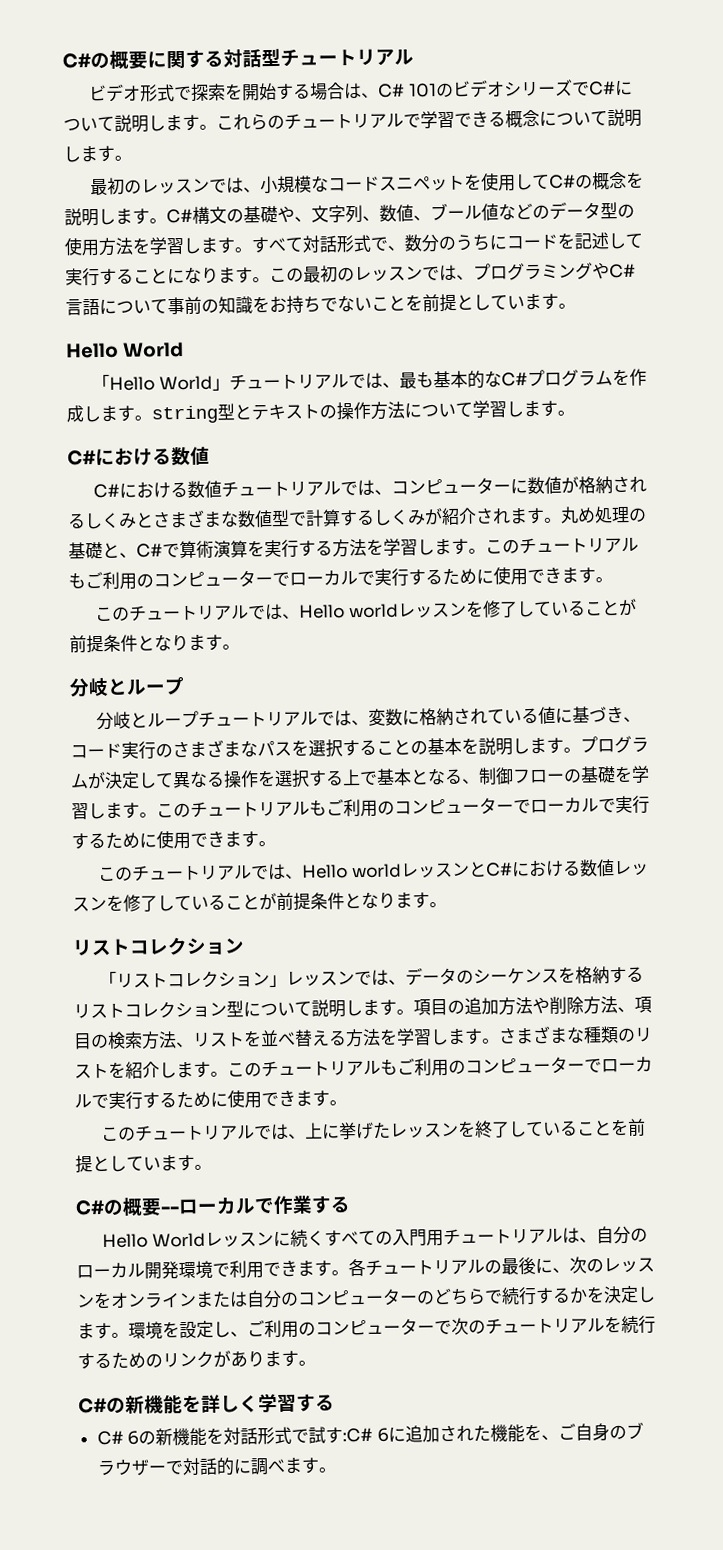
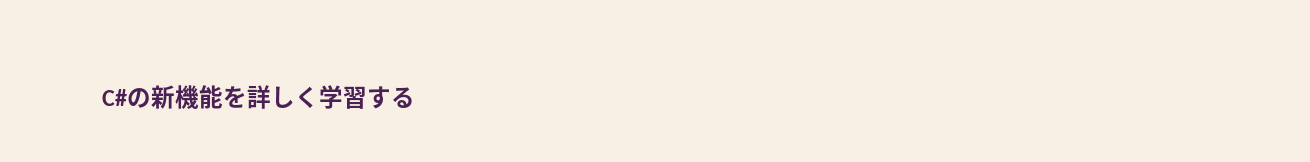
- C#の概要に関する対話型チュートリアル
- ビデオ形式で探索を開始する場合は、C# 101のビデオシリーズでC#について説明します。これらのチュートリアルで学習できる概念について説明します。
- 最初のレッスンでは、小規模なコードスニペットを使用してC#の概念を説明します。C#構文の基礎や、文字列、数値、ブール値などのデータ型の使用方法を学習します。すべて対話形式で、数分のうちにコードを記述して実行することになります。この最初のレッスンでは、プログラミングやC#言語について事前の知識をお持ちでないことを前提としています。
- Hello World
- 「Hello World」チュートリアルでは、最も基本的なC#プログラムを作成します。string型とテキストの操作方法について学習します。
- C#における数値
- C#における数値チュートリアルでは、コンピューターに数値が格納されるしくみとさまざまな数値型で計算するしくみが紹介されます。丸め処理の基礎と、C#で算術演算を実行する方法を学習します。このチュートリアルもご利用のコンピューターでローカルで実行するために使用できます。
- このチュートリアルでは、Hello worldレッスンを修了していることが前提条件となります。
- 分岐とループ
- 分岐とループチュートリアルでは、変数に格納されている値に基づき、コード実行のさまざまなパスを選択することの基本を説明します。プログラムが決定して異なる操作を選択する上で基本となる、制御フローの基礎を学習します。このチュートリアルもご利用のコンピューターでローカルで実行するために使用できます。
- このチュートリアルでは、Hello worldレッスンとC#における数値レッスンを修了していることが前提条件となります。
- リストコレクション
- 「リストコレクション」レッスンでは、データのシーケンスを格納するリストコレクション型について説明します。項目の追加方法や削除方法、項目の検索方法、リストを並べ替える方法を学習します。さまざまな種類のリストを紹介します。このチュートリアルもご利用のコンピューターでローカルで実行するために使用できます。
- このチュートリアルでは、上に挙げたレッスンを終了していることを前提としています。
- C#の概要--ローカルで作業する
- Hello Worldレッスンに続くすべての入門用チュートリアルは、自分のローカル開発環境で利用できます。各チュートリアルの最後に、次のレッスンをオンラインまたは自分のコンピューターのどちらで続行するかを決定します。環境を設定し、ご利用のコンピューターで次のチュートリアルを続行するためのリンクがあります。
- C# 6の新機能を対話形式で試す:C# 6に追加された機能を、ご自身のブラウザーで対話的に調べます。

